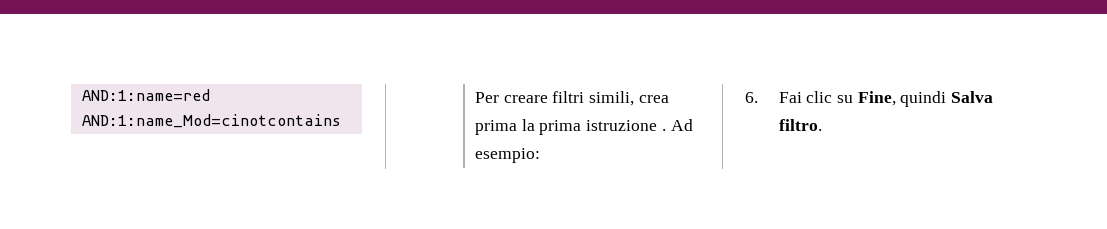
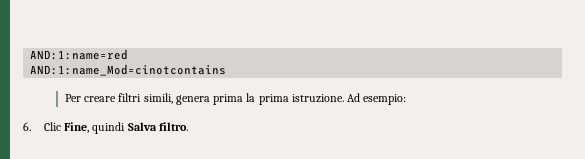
- Per creare filtri simili, crea prima la prima istruzione .
+ Per creare filtri simili, genera prima la prima istruzione.
- 6. Fai clic su Fine, quindi Salva filtro.
+ 6. Clic Fine, quindi Salva filtro.

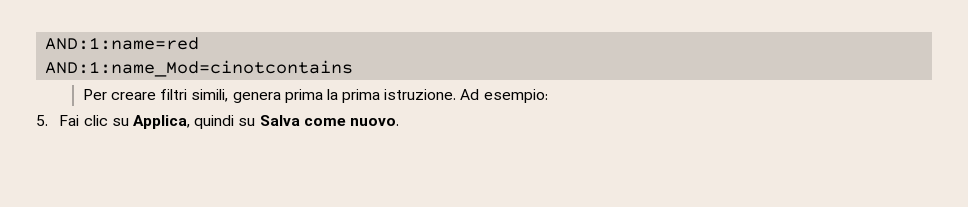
- 6. Clic Fine, quindi Salva filtro.
+ 5. Fai clic su Applica, quindi su Salva come nuovo.

